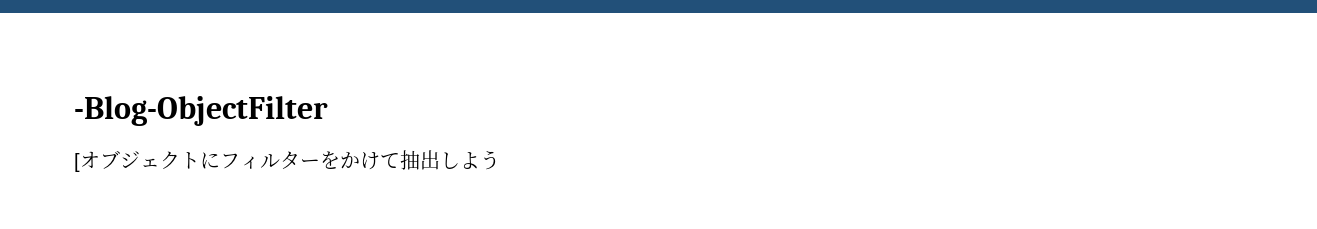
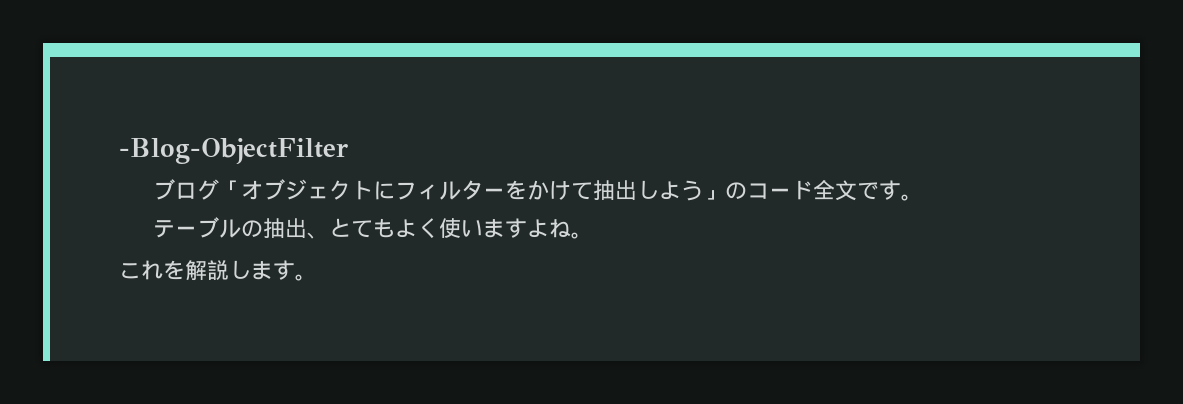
- [オブジェクトにフィルターをかけて抽出しよう
+ ブログ「オブジェクトにフィルターをかけて抽出しよう」のコード全文です。
+ テーブルの抽出、とてもよく使いますよね。
+ これを解説します。

